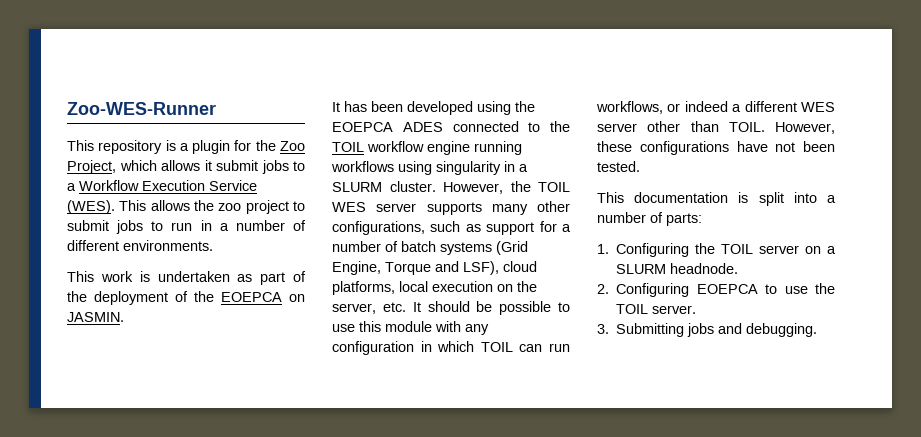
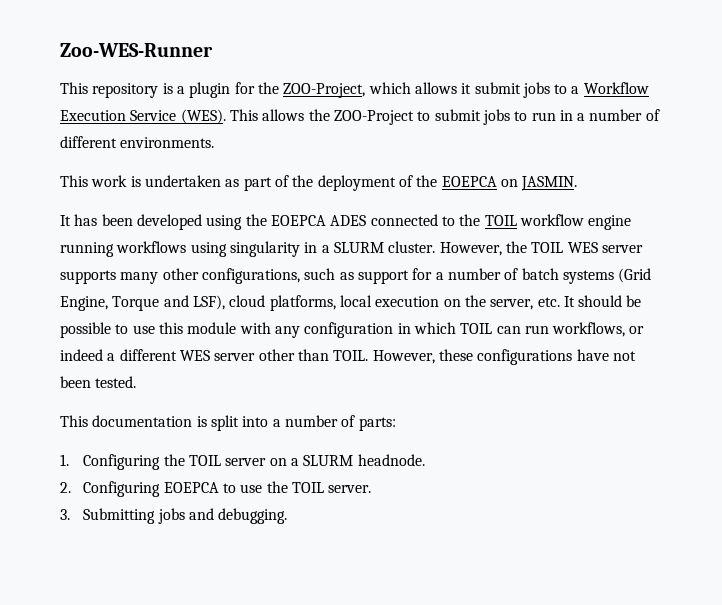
- This repository is a plugin for the Zoo Project, which allows it submit jobs to a Workflow Execution Service (WES).
+ This repository is a plugin for the ZOO-Project, which allows it submit jobs to a Workflow Execution Service (WES).
- This allows the zoo project to submit jobs to run in a number of different environments.
+ This allows the ZOO-Project to submit jobs to run in a number of different environments.

